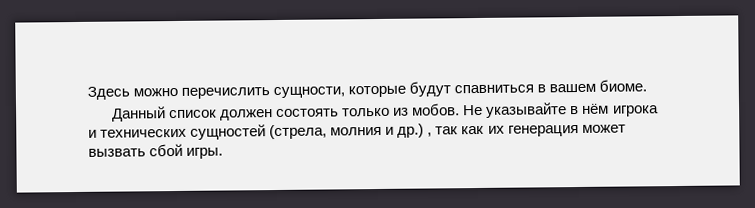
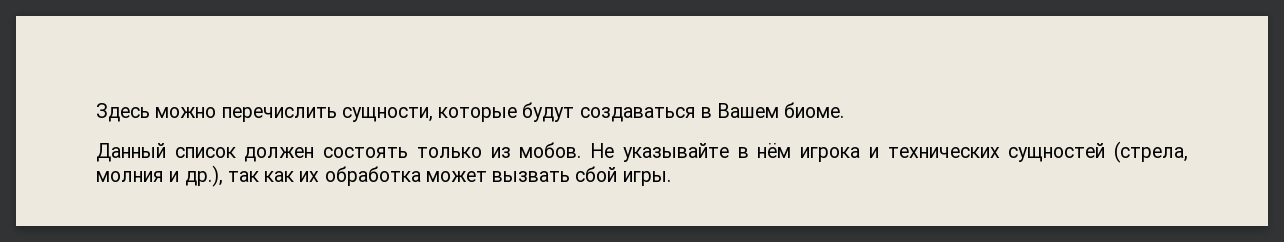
- Здесь можно перечислить сущности, которые будут спавниться в вашем биоме.
+ Здесь можно перечислить сущности, которые будут создаваться в Вашем биоме.
- Не указывайте в нём игрока и технических сущностей (стрела, молния и др.) , так как их генерация может вызвать сбой игры.
+ Не указывайте в нём игрока и технических сущностей (стрела, молния и др.), так как их обработка может вызвать сбой игры.

